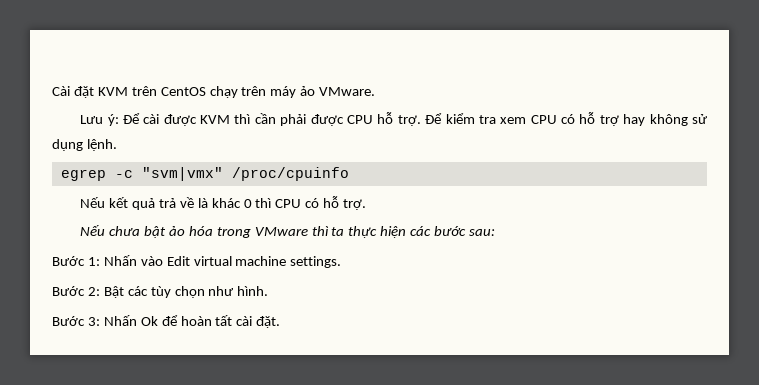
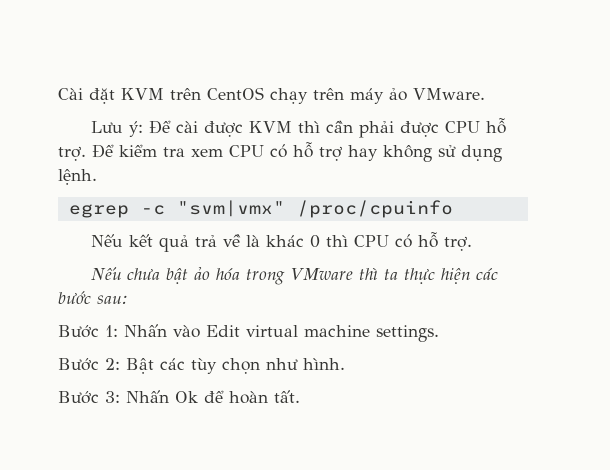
- Bước 3: Nhấn Ok để hoàn tất cài đặt.
+ Bước 3: Nhấn Ok để hoàn tất.

